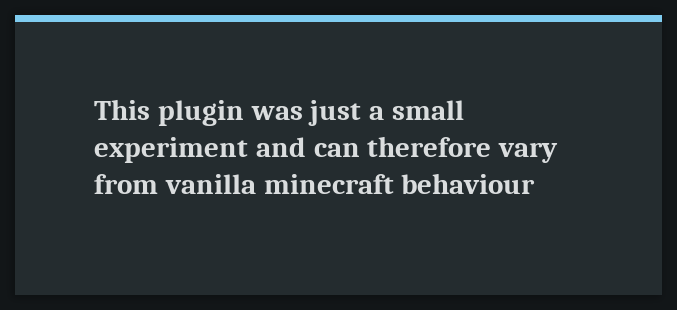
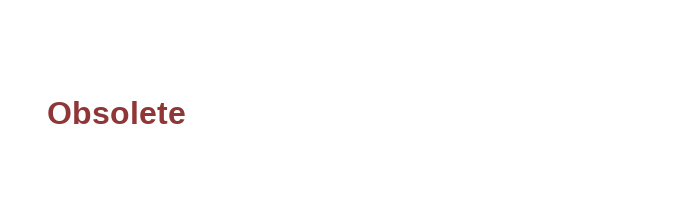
- This plugin was just a small experiment and can therefore vary from vanilla minecraft behaviour
+ Obsolete

